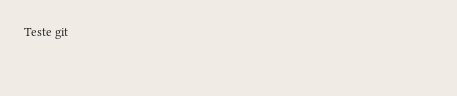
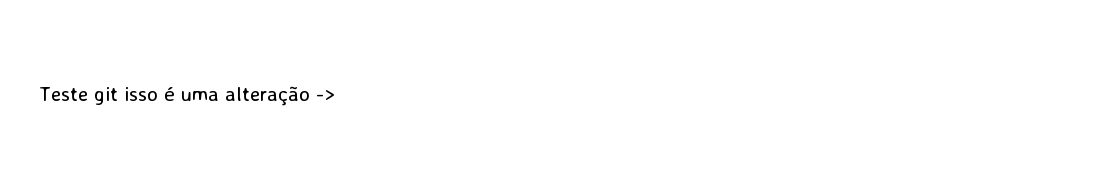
- Teste git
+ Teste git isso é uma alteração ->

